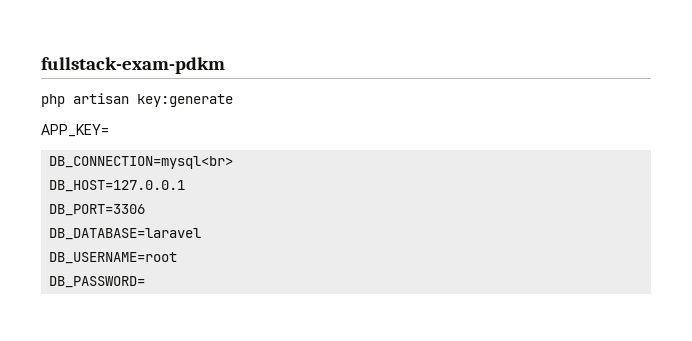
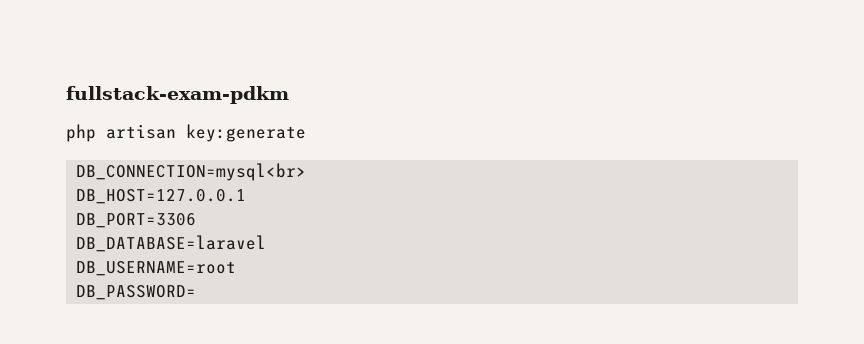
- APP_KEY=

